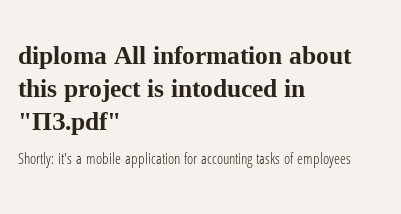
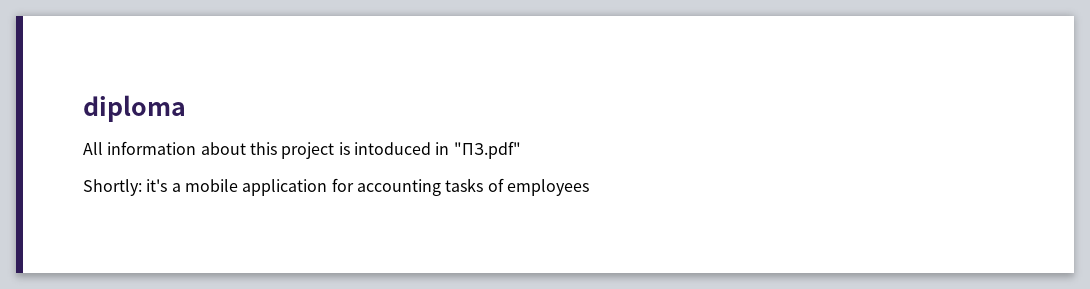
- diploma All information about this project is intoduced in "ПЗ.pdf"
+ diploma
+ All information about this project is intoduced in "ПЗ.pdf"

